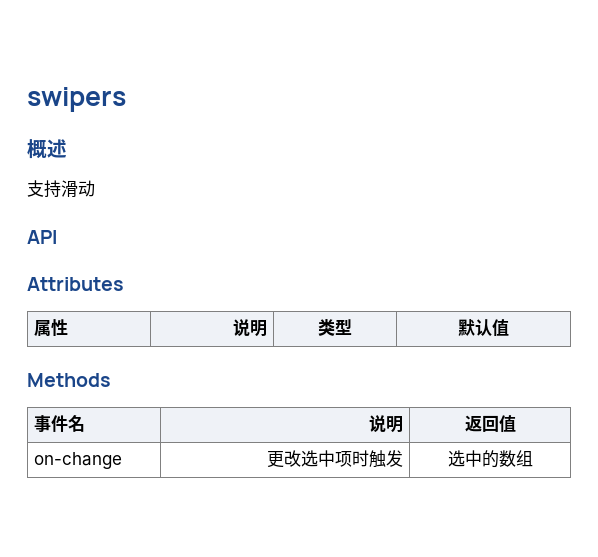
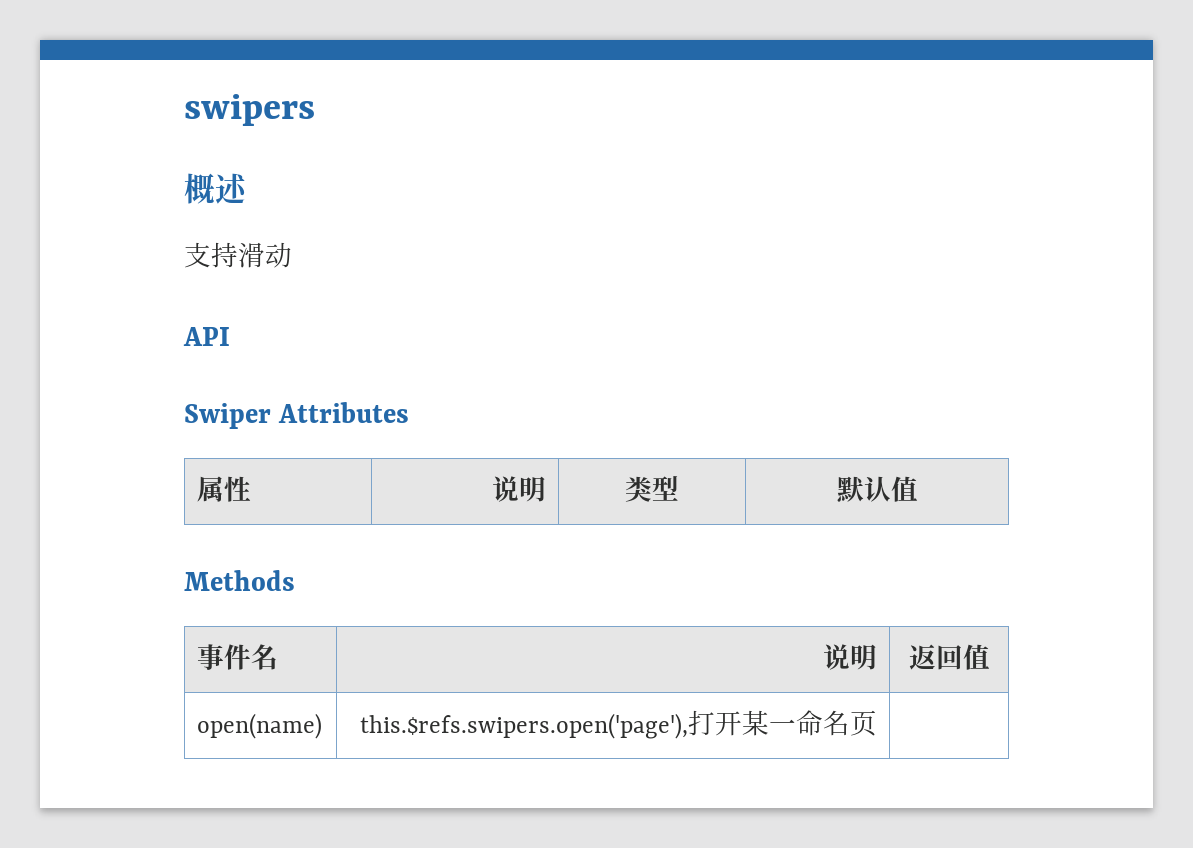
- Attributes
+ Swiper Attributes
- on-change | 更改选中项时触发 | 选中的数组
+ open(name) | this.$refs.swipers.open('page'),打开某一命名页 |

